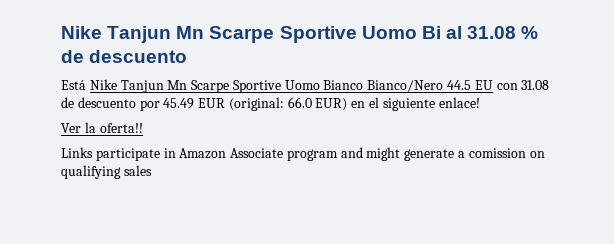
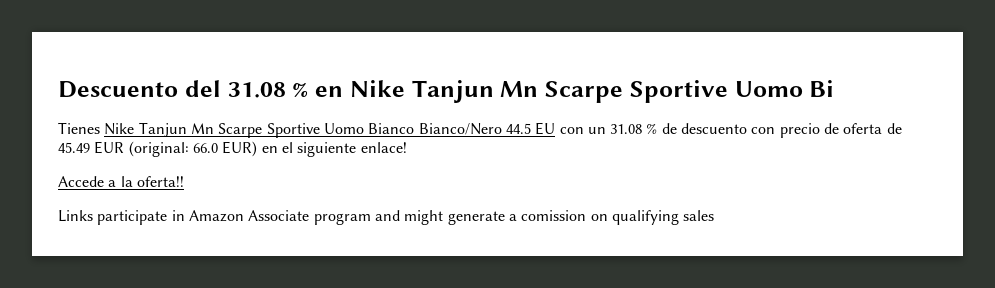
- Nike Tanjun Mn Scarpe Sportive Uomo Bi al 31.08 % de descuento
- Está Nike Tanjun Mn Scarpe Sportive Uomo Bianco Bianco/Nero 44.5 EU con 31.08 de descuento por 45.49 EUR (original: 66.0 EUR) en el siguiente enlace!
+ Descuento del 31.08 % en Nike Tanjun Mn Scarpe Sportive Uomo Bi
+ Tienes Nike Tanjun Mn Scarpe Sportive Uomo Bianco Bianco/Nero 44.5 EU con un 31.08 % de descuento con precio de oferta de 45.49 EUR (original: 66.0 EUR) en el siguiente enlace!
- Ver la oferta!!
+ Accede a la oferta!!

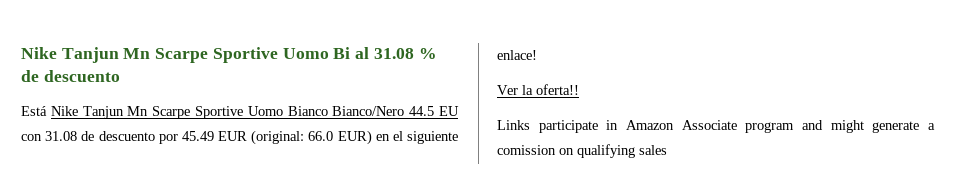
- Descuento del 31.08 % en Nike Tanjun Mn Scarpe Sportive Uomo Bi
- Tienes Nike Tanjun Mn Scarpe Sportive Uomo Bianco Bianco/Nero 44.5 EU con un 31.08 % de descuento con precio de oferta de 45.49 EUR (original: 66.0 EUR) en el siguiente enlace!
+ Nike Tanjun Mn Scarpe Sportive Uomo Bi al 31.08 % de descuento
+ Está Nike Tanjun Mn Scarpe Sportive Uomo Bianco Bianco/Nero 44.5 EU con 31.08 de descuento por 45.49 EUR (original: 66.0 EUR) en el siguiente enlace!
- Accede a la oferta!!
+ Ver la oferta!!

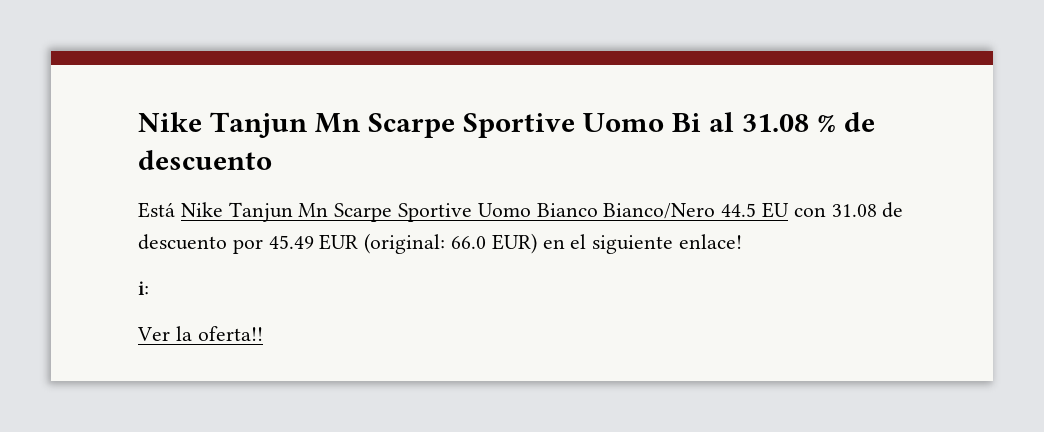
+ ℹ:
- Links participate in Amazon Associate program and might generate a comission on qualifying sales

